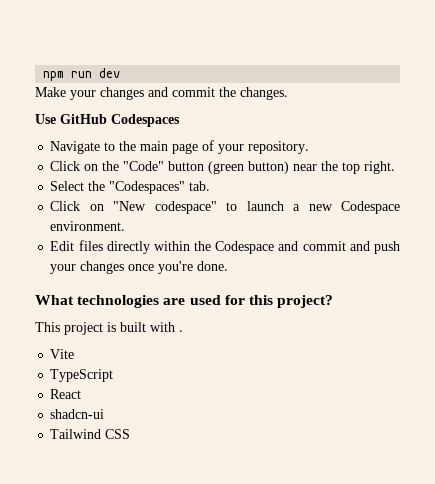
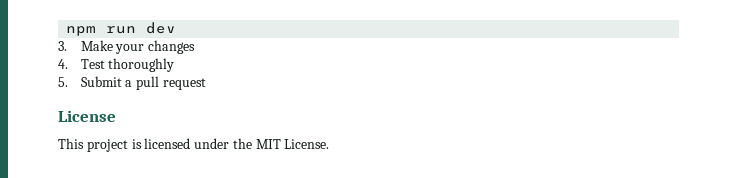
- Make your changes and commit the changes.
- Use GitHub Codespaces
- Navigate to the main page of your repository.
- Click on the "Code" button (green button) near the top right.
- Select the "Codespaces" tab.
- Click on "New codespace" to launch a new Codespace environment.
- Edit files directly within the Codespace and commit and push your changes once you're done.
- What technologies are used for this project?
- This project is built with .
- Vite
- TypeScript
- React
- shadcn-ui
- Tailwind CSS
+ 3. Make your changes
+ 4. Test thoroughly
+ 5. Submit a pull request
+ License
+ This project is licensed under the MIT License.

